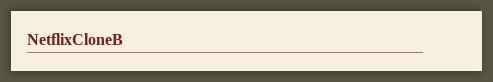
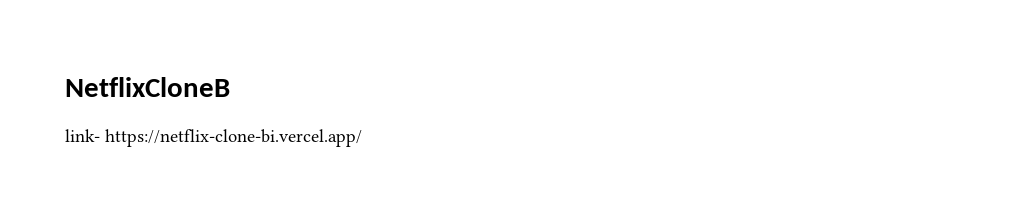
+ link- https://netflix-clone-bi.vercel.app/

